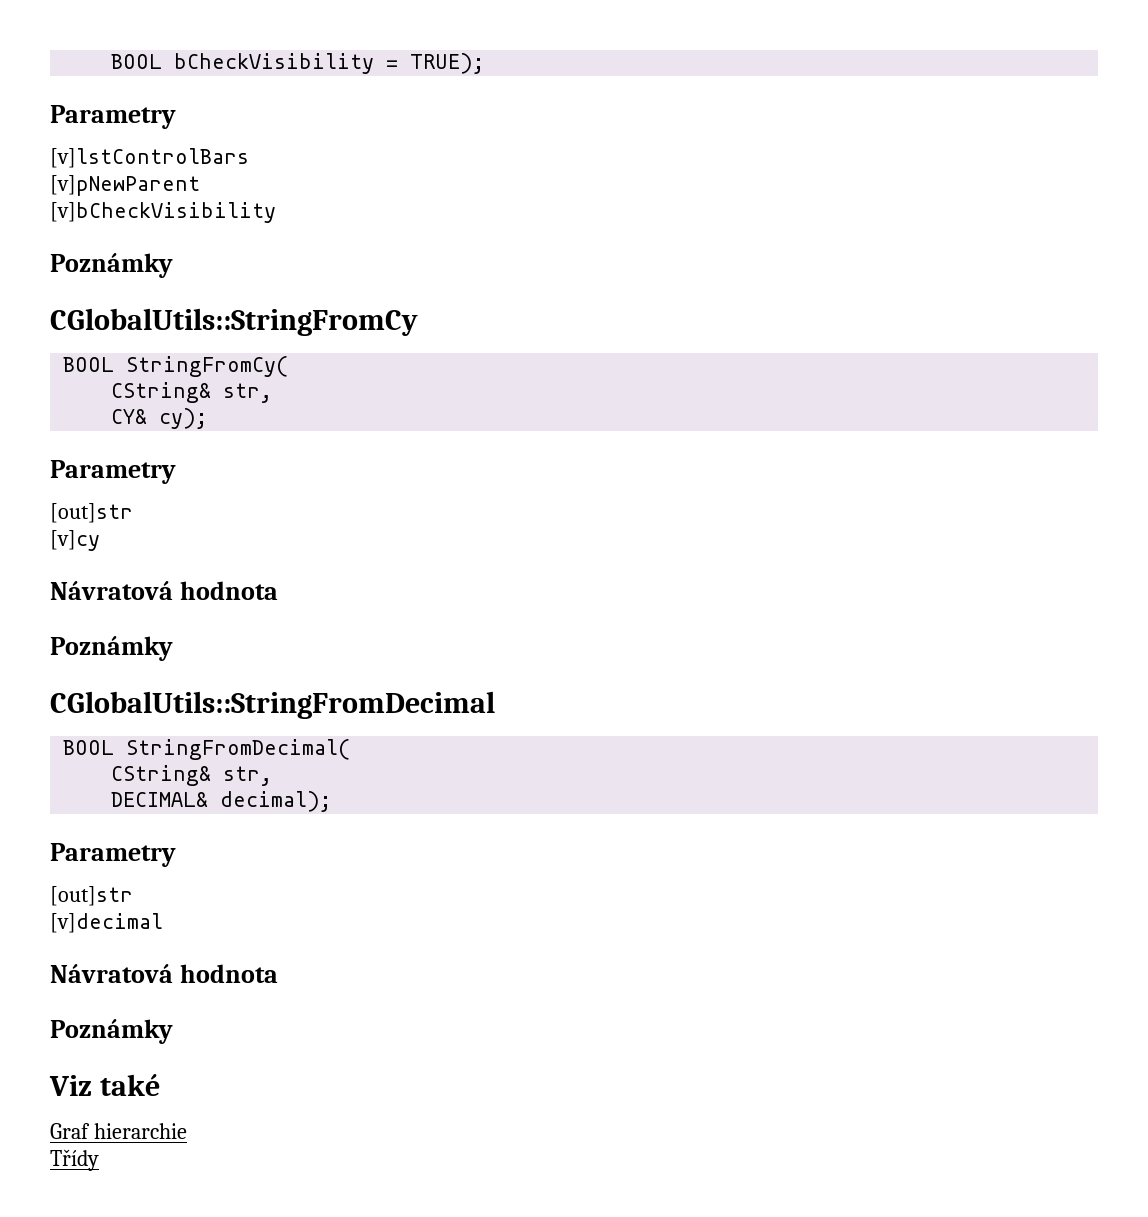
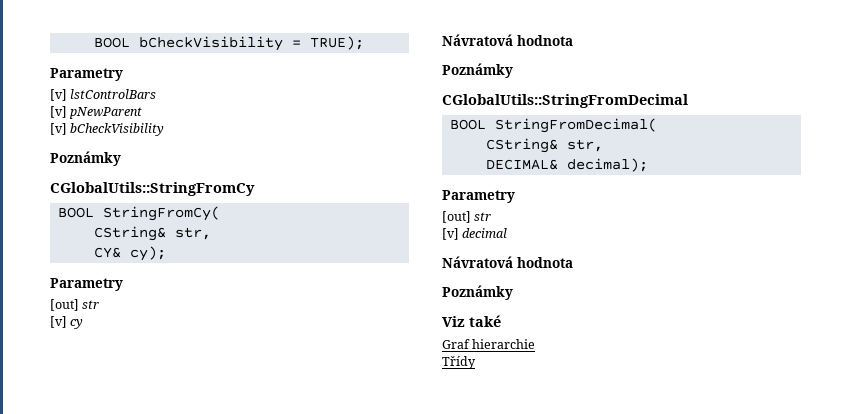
- [v]lstControlBars
- [v]pNewParent
- [v]bCheckVisibility
+ [v] lstControlBars
+ [v] pNewParent
+ [v] bCheckVisibility
  CY& cy);
  Parametry
- [out]str
- [v]cy
+ [out] str
+ [v] cy
  DECIMAL& decimal);
  Parametry
- [out]str
- [v]decimal
+ [out] str
+ [v] decimal

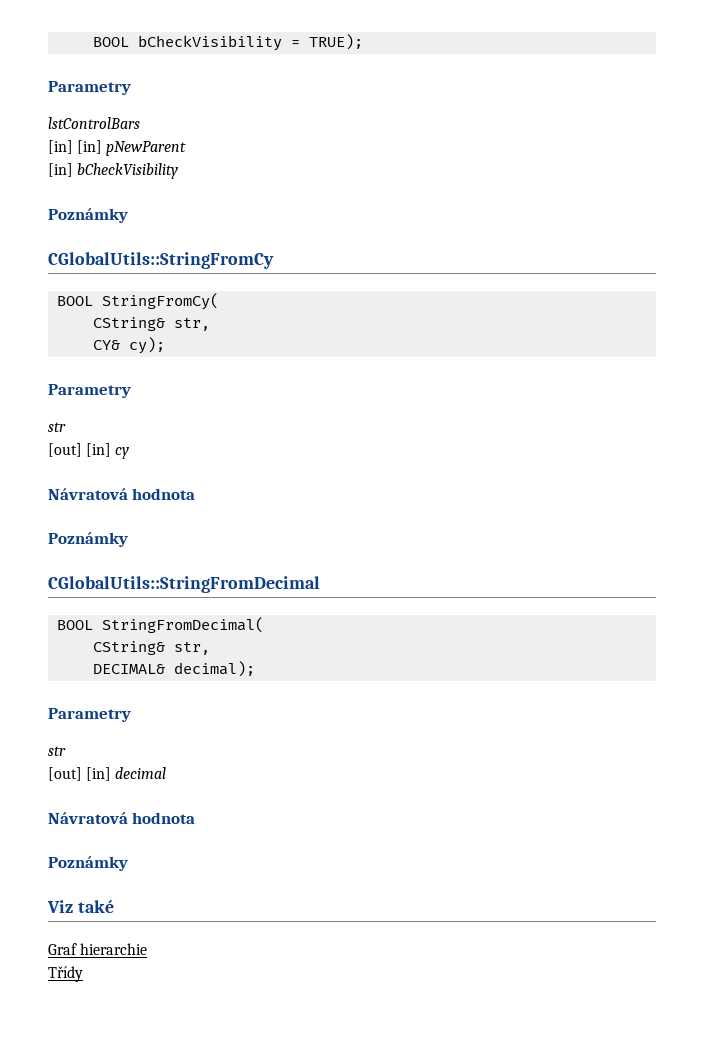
- [v] lstControlBars
+ lstControlBars
- [v] pNewParent
+ [in] [in] pNewParent
- [v] bCheckVisibility
+ [in] bCheckVisibility
  CY& cy);
  Parametry
- [out] str
- [v] cy
+ str
+ [out] [in] cy
  DECIMAL& decimal);
  Parametry
- [out] str
- [v] decimal
+ str
+ [out] [in] decimal

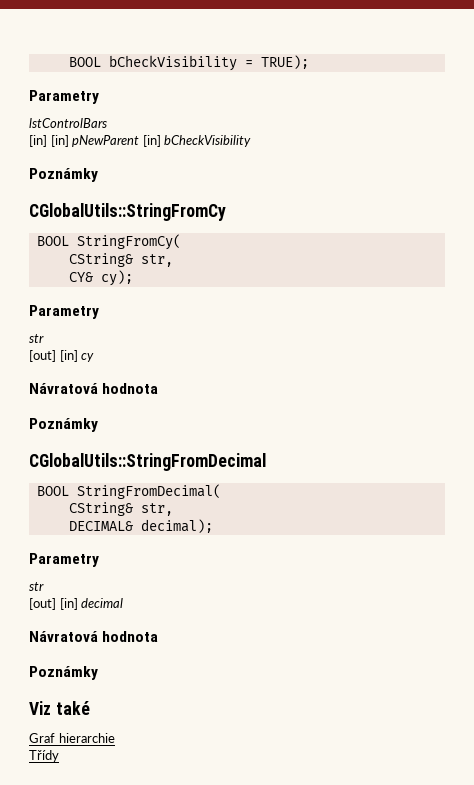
- [in] [in] pNewParent
- [in] bCheckVisibility
+ [in] [in] pNewParent [in] bCheckVisibility

